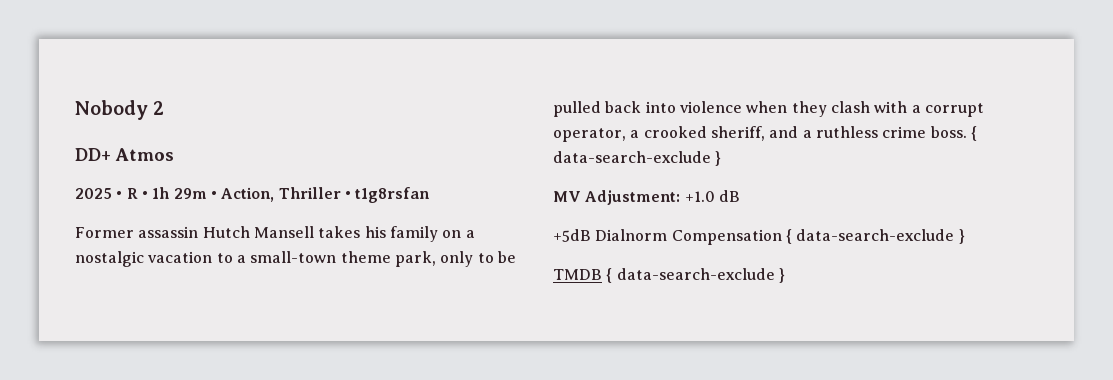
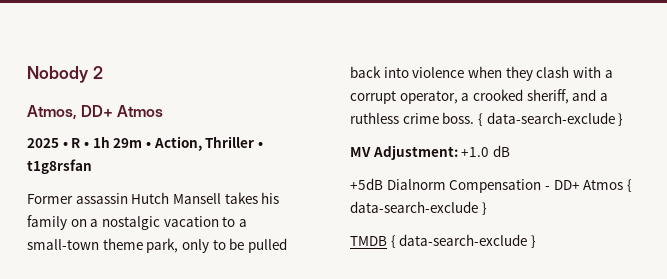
- DD+ Atmos
+ Atmos, DD+ Atmos
- +5dB Dialnorm Compensation { data-search-exclude }
+ +5dB Dialnorm Compensation - DD+ Atmos { data-search-exclude }

